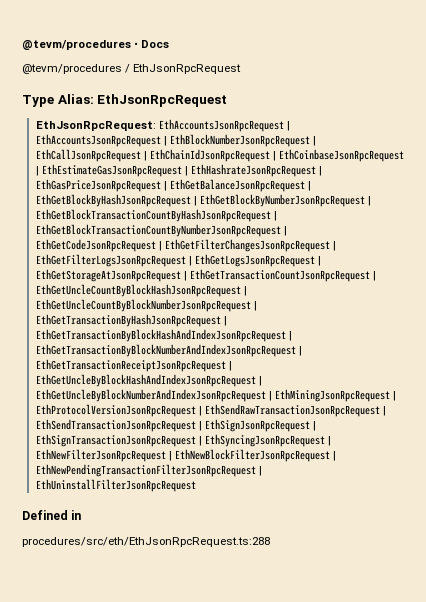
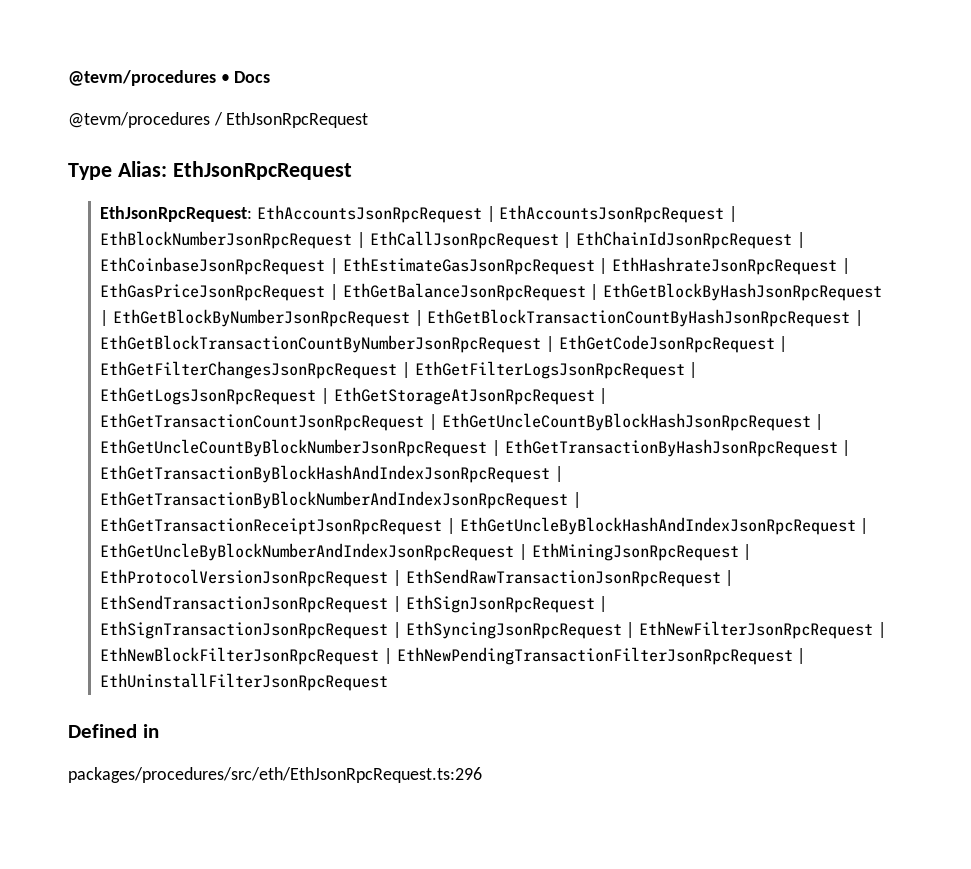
- procedures/src/eth/EthJsonRpcRequest.ts:288
+ packages/procedures/src/eth/EthJsonRpcRequest.ts:296

